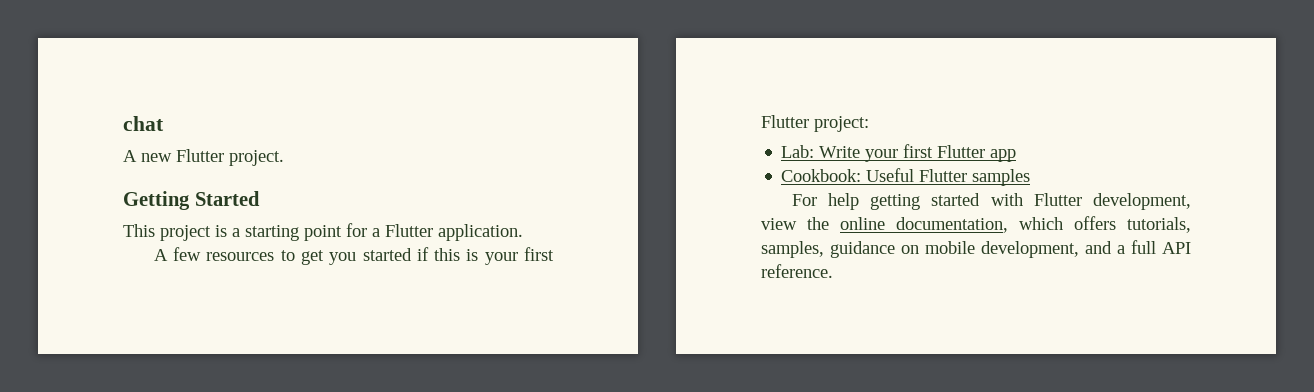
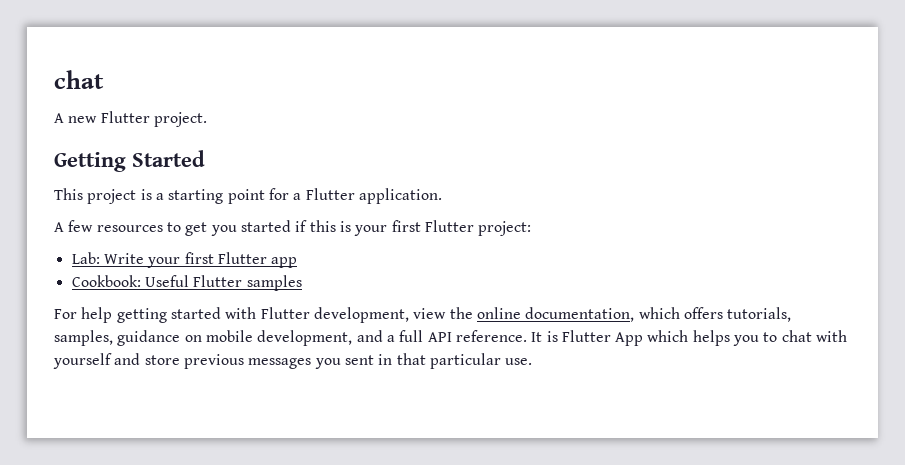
+ It is Flutter App which helps you to chat with yourself and store previous messages you sent in that particular use.

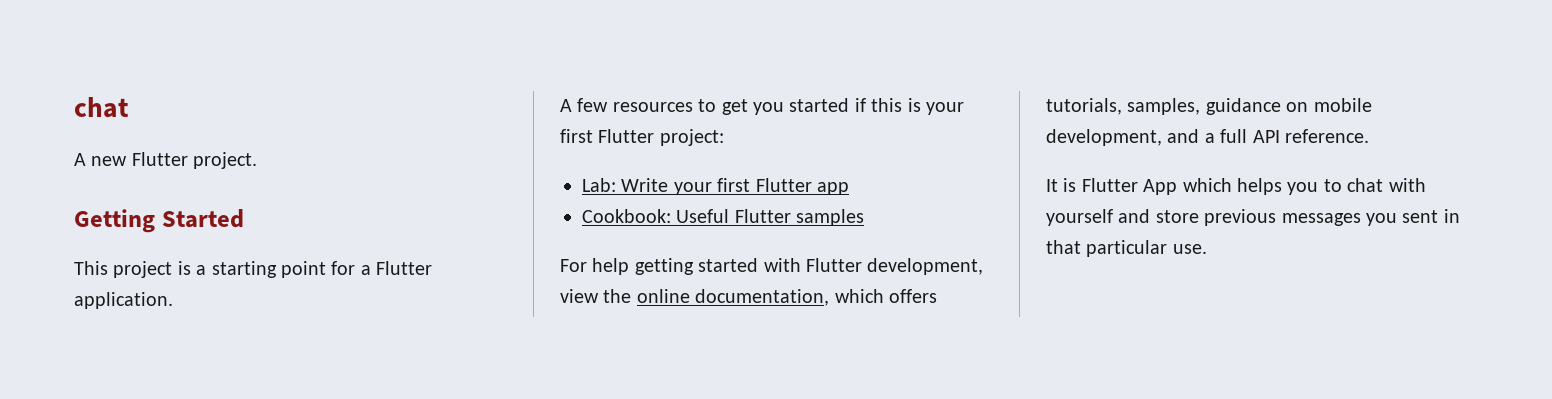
- For help getting started with Flutter development, view the online documentation, which offers tutorials, samples, guidance on mobile development, and a full API reference. It is Flutter App which helps you to chat with yourself and store previous messages you sent in that particular use.
+ For help getting started with Flutter development, view the online documentation, which offers tutorials, samples, guidance on mobile development, and a full API reference.
+ It is Flutter App which helps you to chat with yourself and store previous messages you sent in that particular use.

